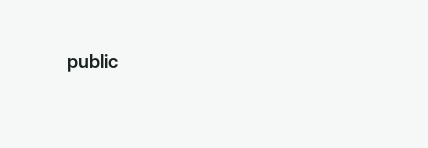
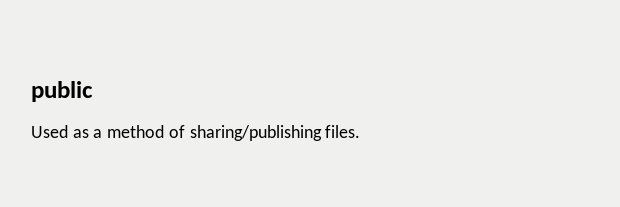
+ Used as a method of sharing/publishing files.

